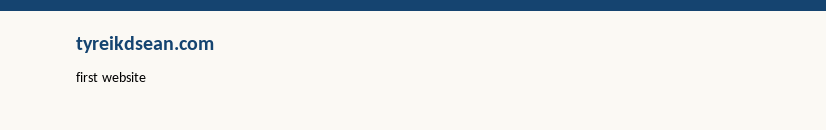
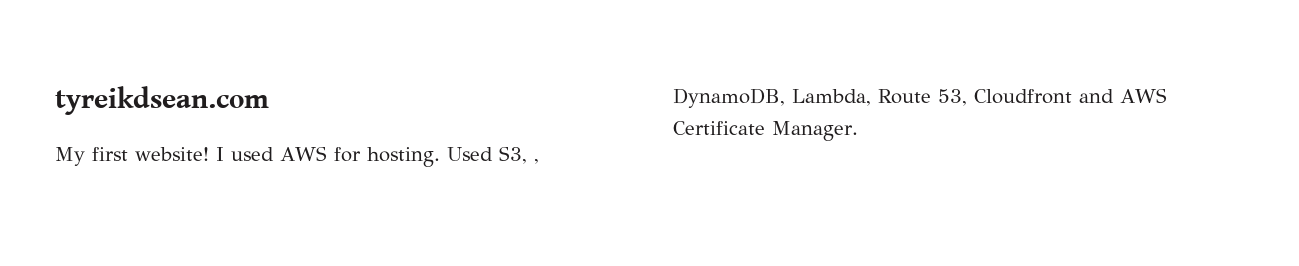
- first website
+ My first website! I used AWS for hosting. Used S3, , DynamoDB, Lambda, Route 53, Cloudfront and AWS Certificate Manager.

